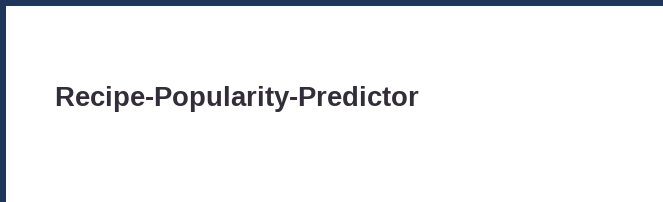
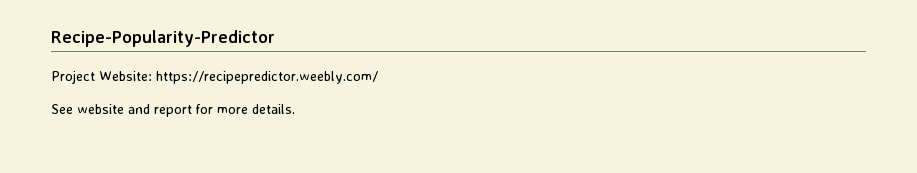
+ Project Website: https://recipepredictor.weebly.com/
+ See website and report for more details.

